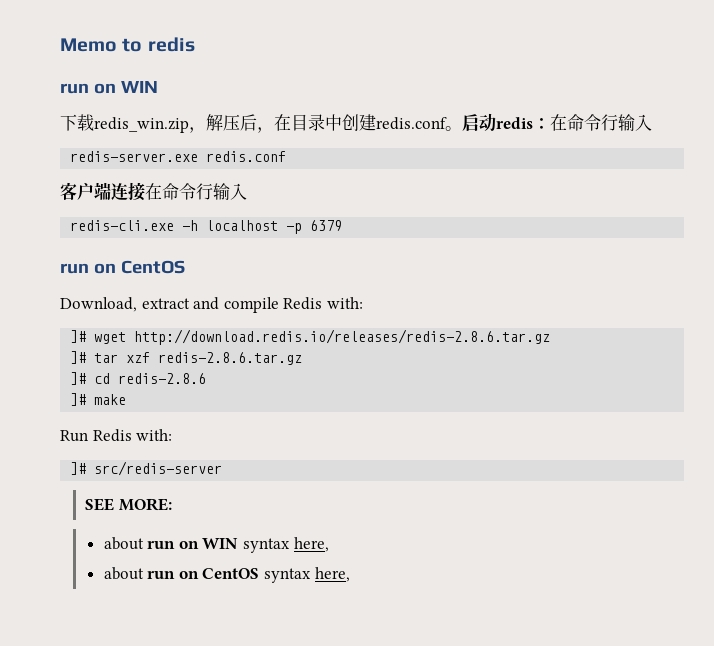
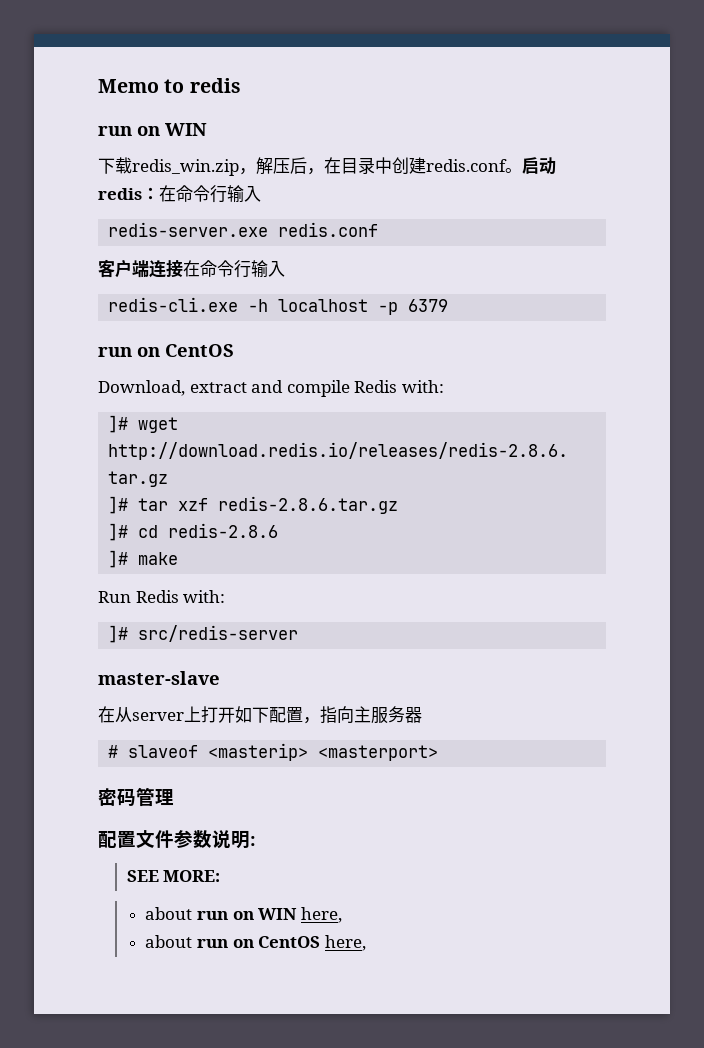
+ master-slave
+ 在从server上打开如下配置，指向主服务器
+ # slaveof <masterip> <masterport>
+ 密码管理
+ 配置文件参数说明:
- about run on WIN syntax here,
+ about run on WIN here,
- about run on CentOS syntax here,
+ about run on CentOS here,

